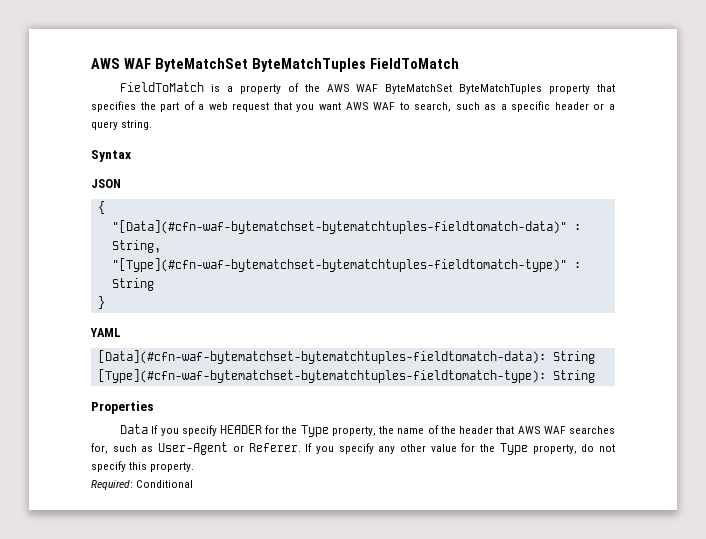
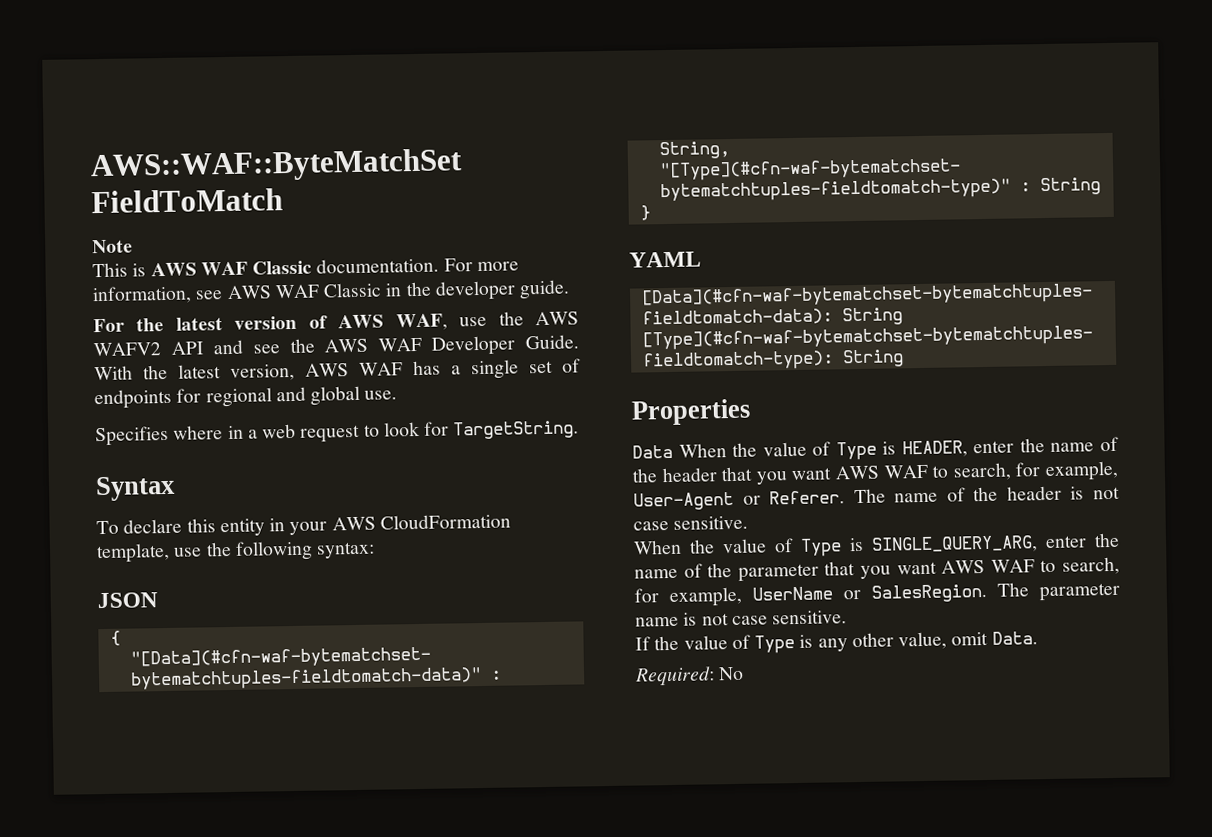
- AWS WAF ByteMatchSet ByteMatchTuples FieldToMatch
- FieldToMatch is a property of the AWS WAF ByteMatchSet ByteMatchTuples property that specifies the part of a web request that you want AWS WAF to search, such as a specific header or a query string.
+ AWS::WAF::ByteMatchSet FieldToMatch
+ Note
+ This is AWS WAF Classic documentation. For more information, see AWS WAF Classic in the developer guide.
+ For the latest version of AWS WAF, use the AWS WAFV2 API and see the AWS WAF Developer Guide. With the latest version, AWS WAF has a single set of endpoints for regional and global use.
+ Specifies where in a web request to look for TargetString.
  Syntax
+ To declare this entity in your AWS CloudFormation template, use the following syntax:
- Data If you specify HEADER for the Type property, the name of the header that AWS WAF searches for, such as User-Agent or Referer. If you specify any other value for the Type property, do not specify this property.
+ Data When the value of Type is HEADER, enter the name of the header that you want AWS WAF to search, for example, User-Agent or Referer. The name of the header is not case sensitive.
+ When the value of Type is SINGLE_QUERY_ARG, enter the name of the parameter that you want AWS WAF to search, for example, UserName or SalesRegion. The parameter name is not case sensitive.
+ If the value of Type is any other value, omit Data.
- Required: Conditional
+ Required: No

